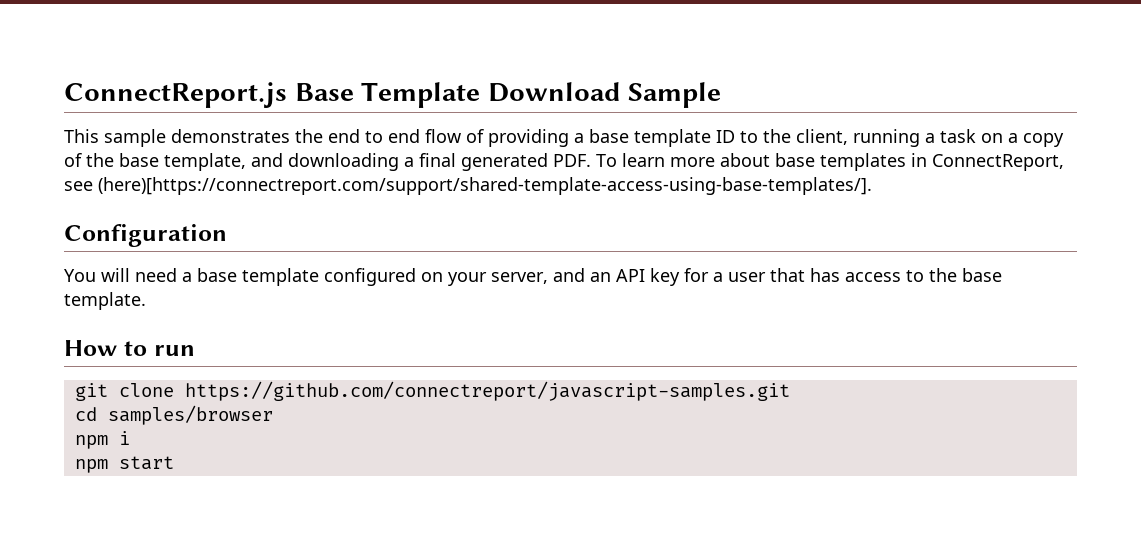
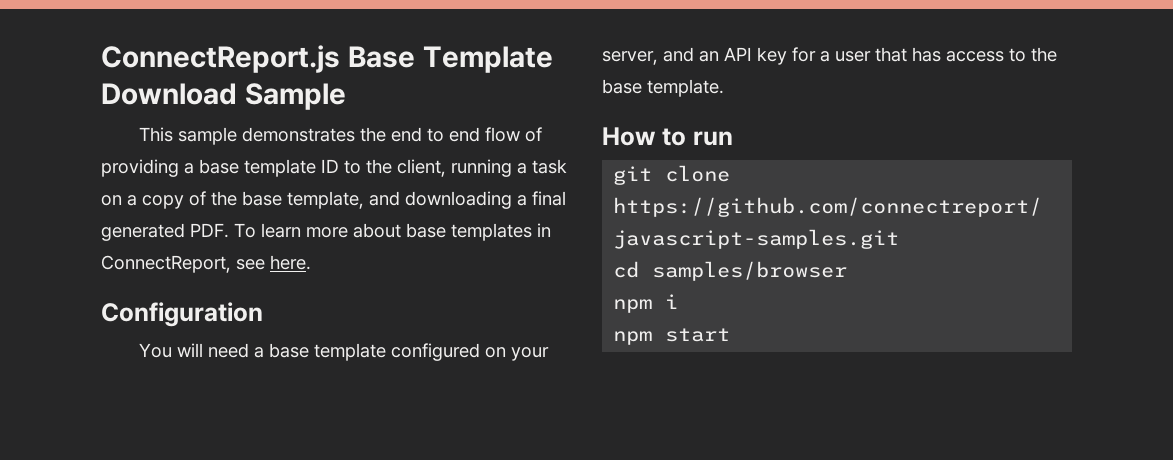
- This sample demonstrates the end to end flow of providing a base template ID to the client, running a task on a copy of the base template, and downloading a final generated PDF. To learn more about base templates in ConnectReport, see (here)[https://connectreport.com/support/shared-template-access-using-base-templates/].
+ This sample demonstrates the end to end flow of providing a base template ID to the client, running a task on a copy of the base template, and downloading a final generated PDF. To learn more about base templates in ConnectReport, see here.

